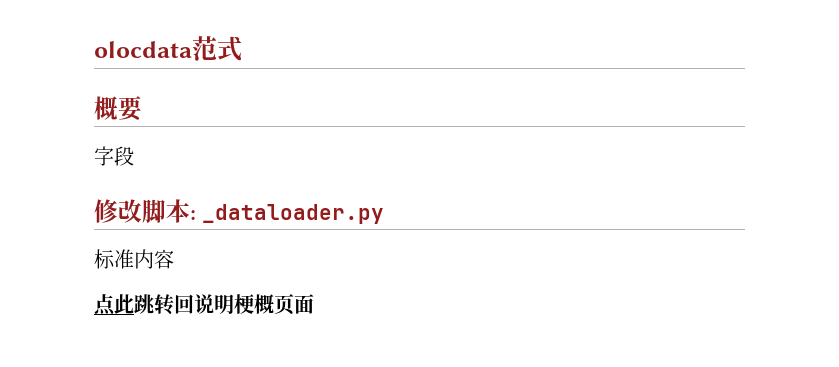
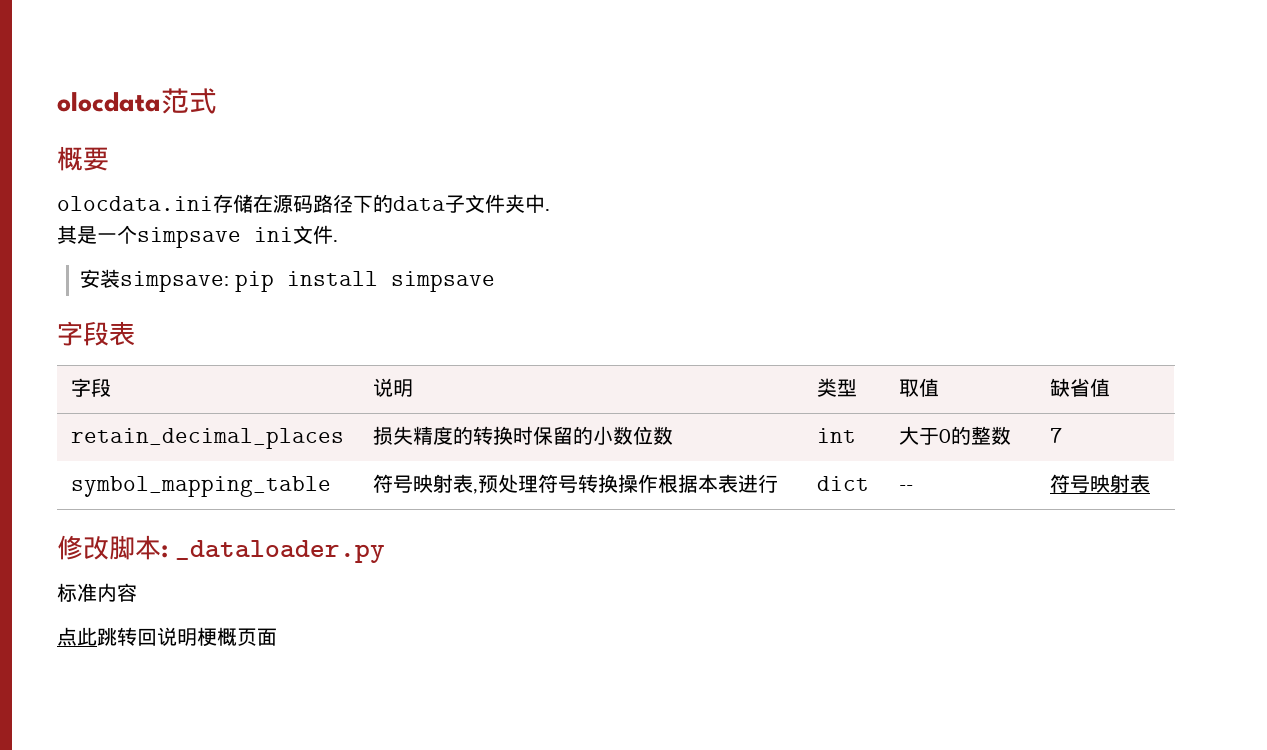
- 字段
+ olocdata.ini存储在源码路径下的data子文件夹中.
+ 其是一个simpsave ini文件.
+ 安装simpsave: pip install simpsave
+ 字段表
+ 字段 | 说明 | 类型 | 取值 | 缺省值
+ retain_decimal_places | 损失精度的转换时保留的小数位数 | int | 大于0的整数 | 7
+ symbol_mapping_table | 符号映射表,预处理符号转换操作根据本表进行 | dict | -- | 符号映射表

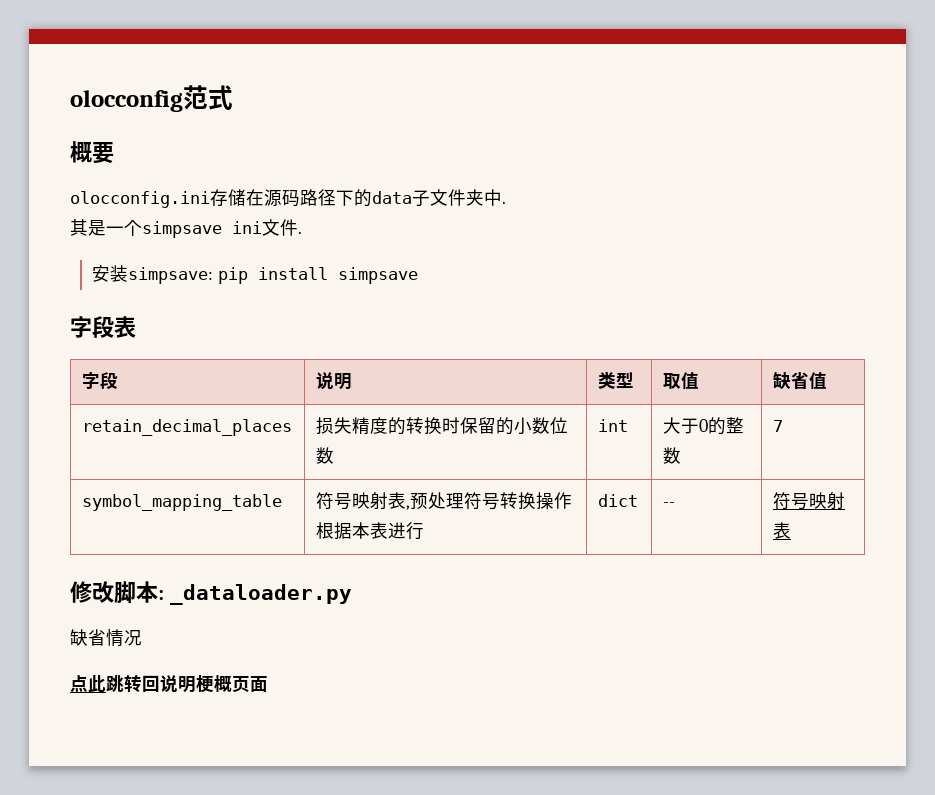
- olocdata范式
+ olocconfig范式
- olocdata.ini存储在源码路径下的data子文件夹中.
+ olocconfig.ini存储在源码路径下的data子文件夹中.
- 标准内容
+ 缺省情况

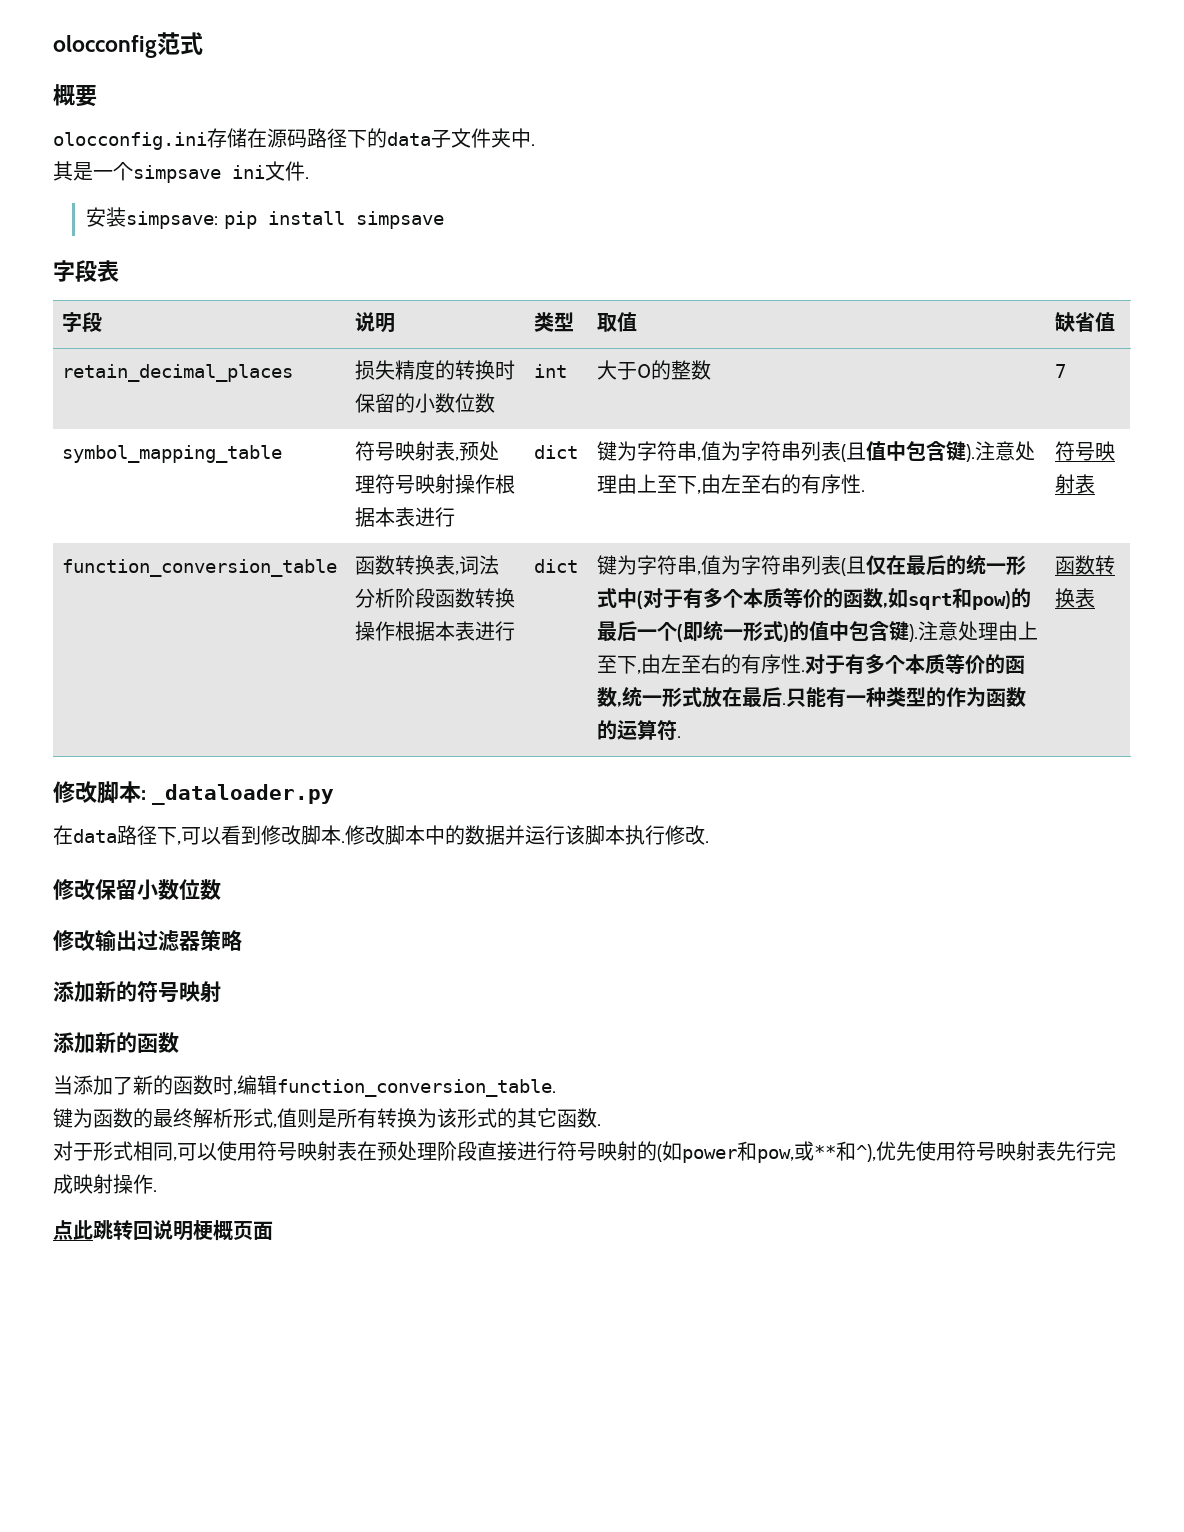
- symbol_mapping_table | 符号映射表,预处理符号转换操作根据本表进行 | dict | -- | 符号映射表
+ symbol_mapping_table | 符号映射表,预处理符号映射操作根据本表进行 | dict | 键为字符串,值为字符串列表(且值中包含键).注意处理由上至下,由左至右的有序性. | 符号映射表
+ function_conversion_table | 函数转换表,词法分析阶段函数转换操作根据本表进行 | dict | 键为字符串,值为字符串列表(且仅在最后的统一形式中(对于有多个本质等价的函数,如sqrt和pow)的最后一个(即统一形式)的值中包含键).注意处理由上至下,由左至右的有序性.对于有多个本质等价的函数,统一形式放在最后.只能有一种类型的作为函数的运算符. | 函数转换表
- 缺省情况
+ 在data路径下,可以看到修改脚本.修改脚本中的数据并运行该脚本执行修改.
+ 修改保留小数位数
+ 修改输出过滤器策略
+ 添加新的符号映射
+ 添加新的函数
+ 当添加了新的函数时,编辑function_conversion_table.
+ 键为函数的最终解析形式,值则是所有转换为该形式的其它函数.
+ 对于形式相同,可以使用符号映射表在预处理阶段直接进行符号映射的(如power和pow,或**和^),优先使用符号映射表先行完成映射操作.

